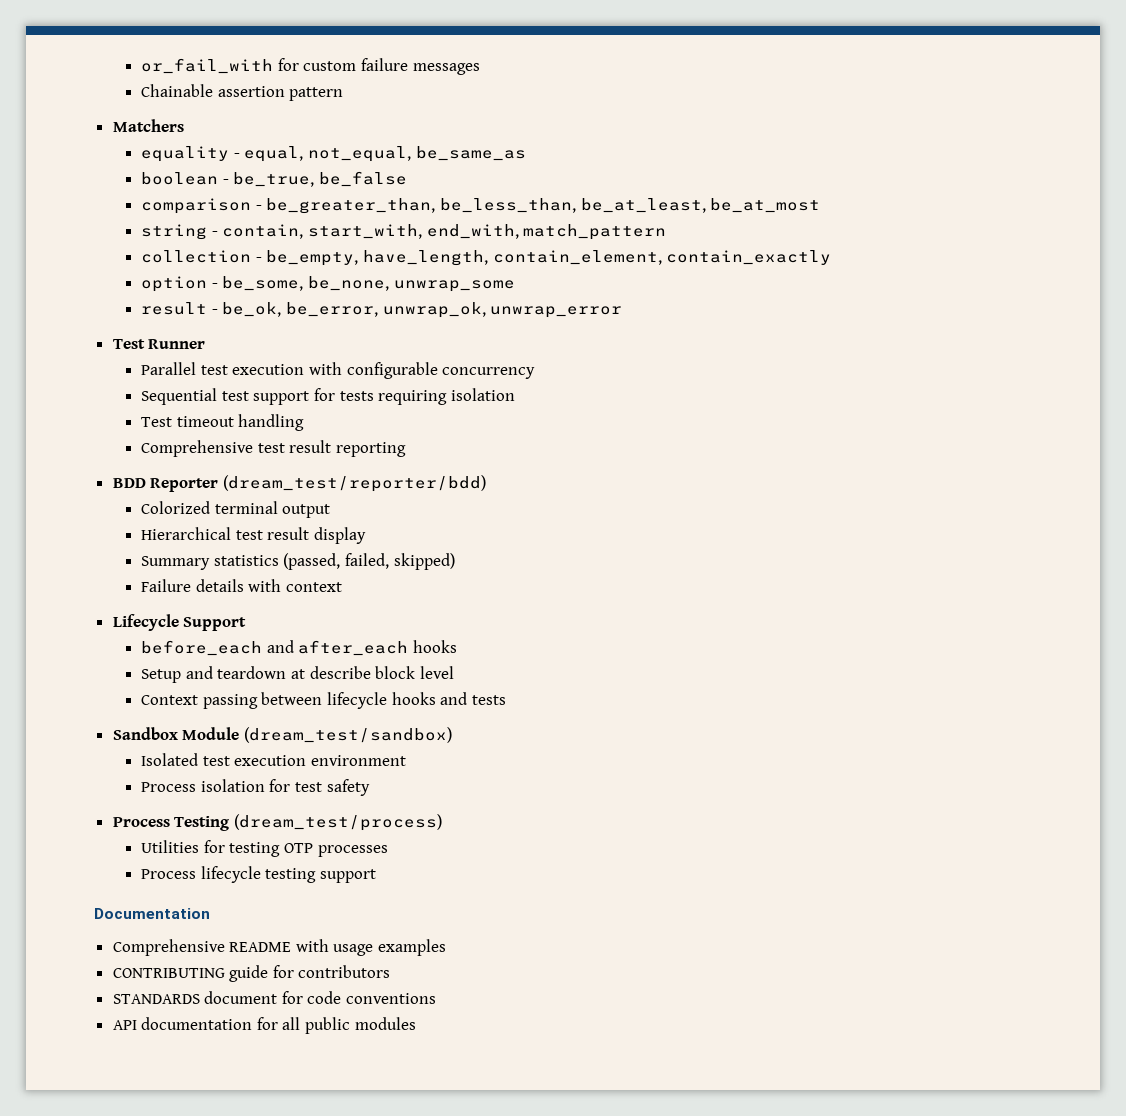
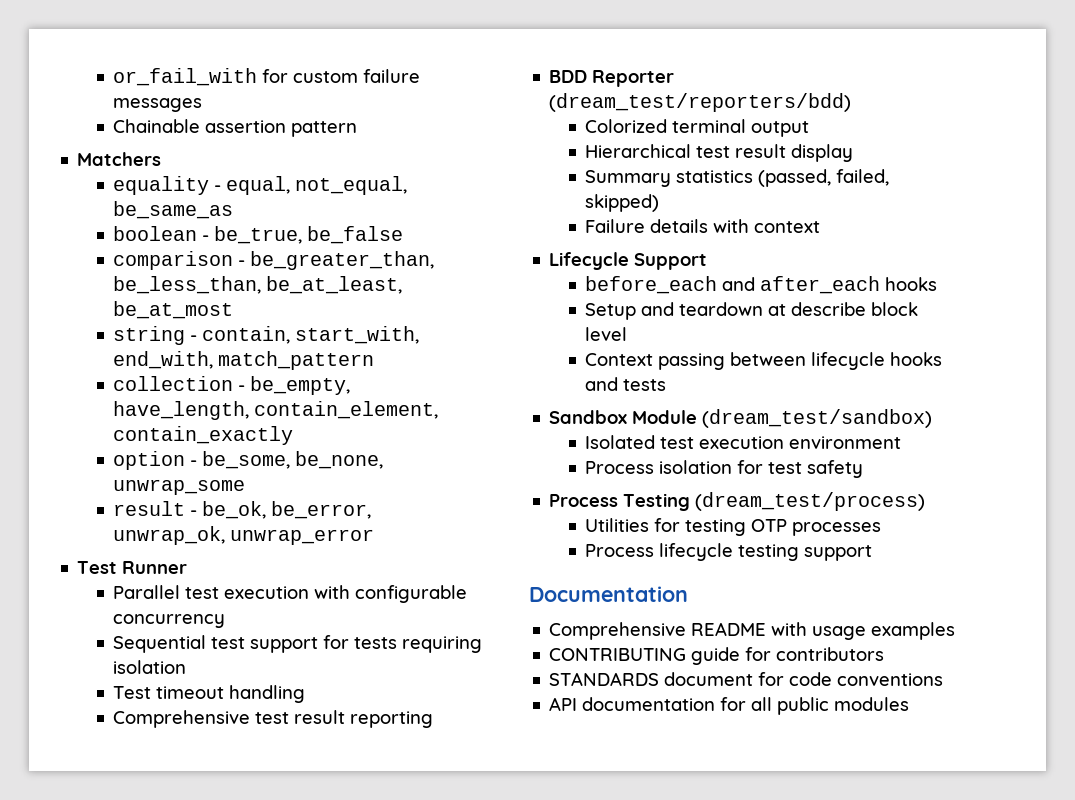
- BDD Reporter (dream_test/reporter/bdd)
+ BDD Reporter (dream_test/reporters/bdd)

